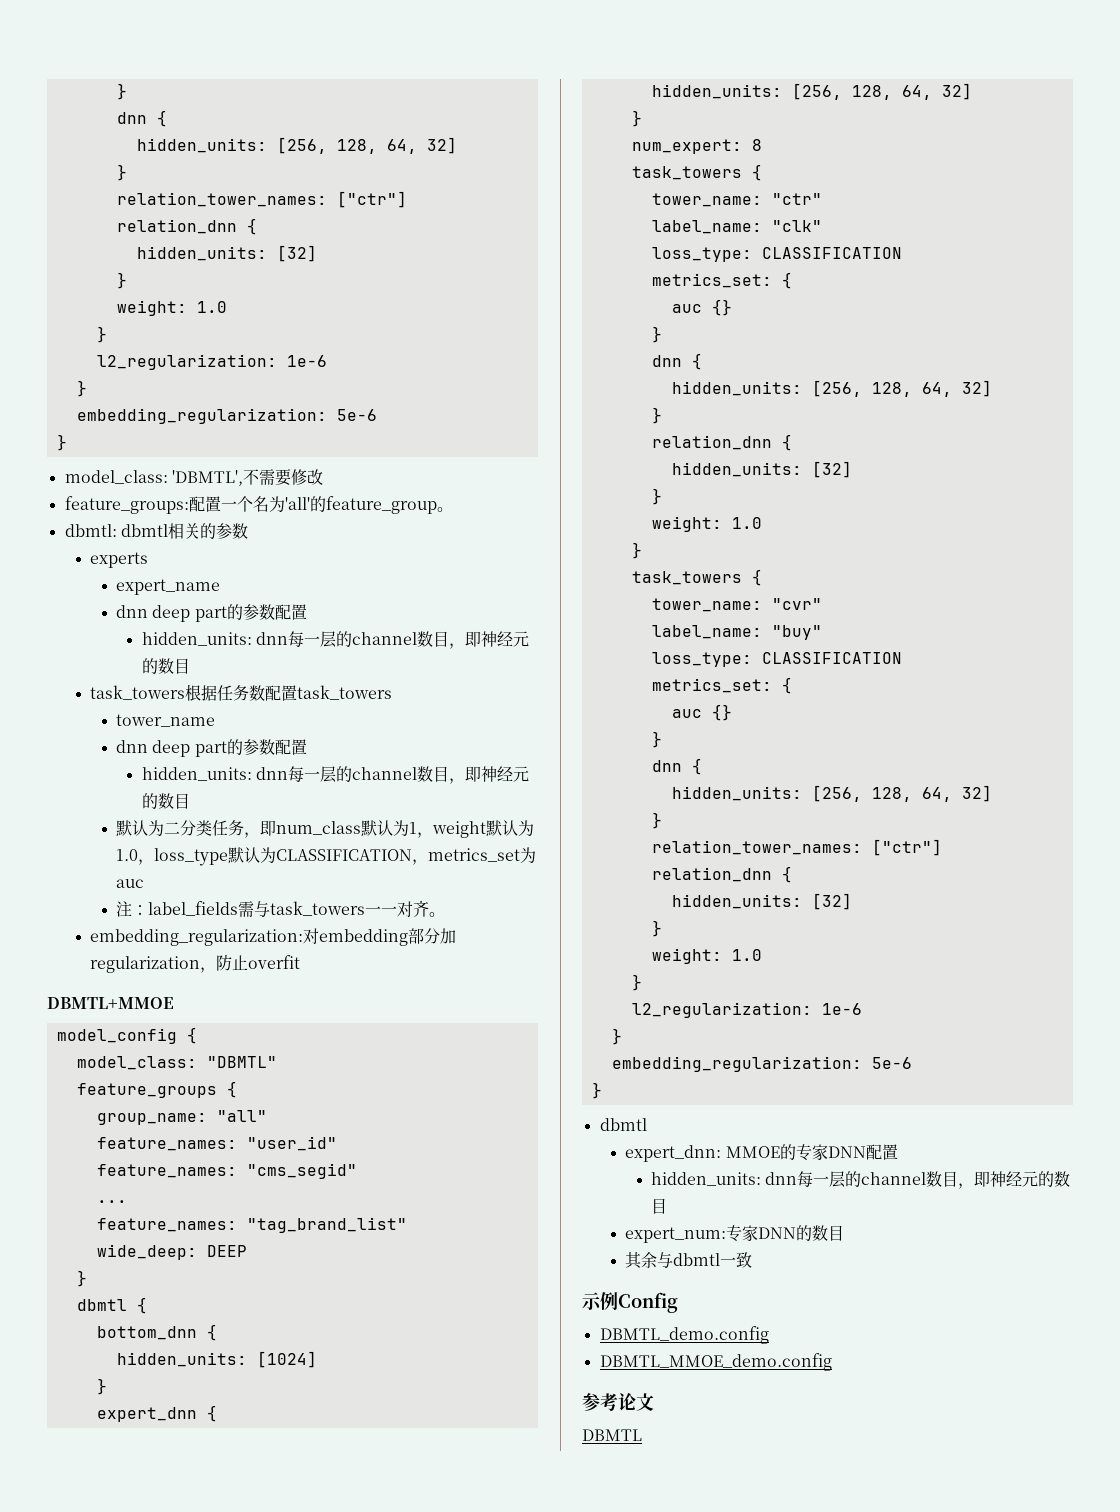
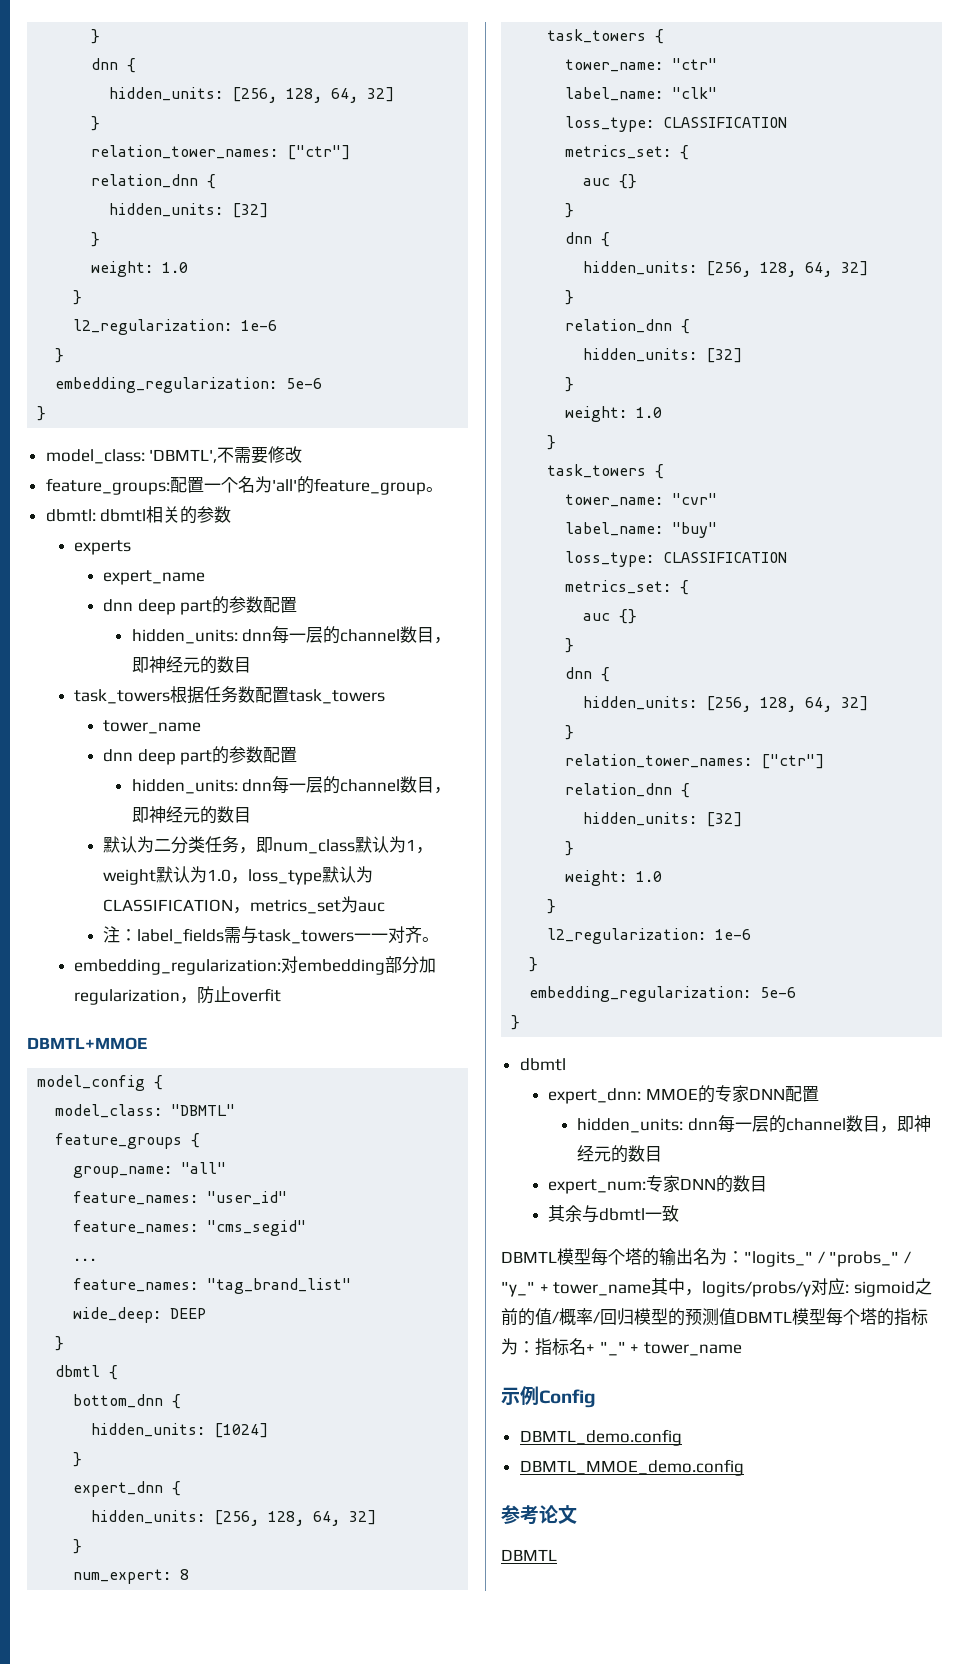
+ DBMTL模型每个塔的输出名为："logits_" / "probs_" / "y_" + tower_name其中，logits/probs/y对应: sigmoid之前的值/概率/回归模型的预测值DBMTL模型每个塔的指标为：指标名+ "_" + tower_name

